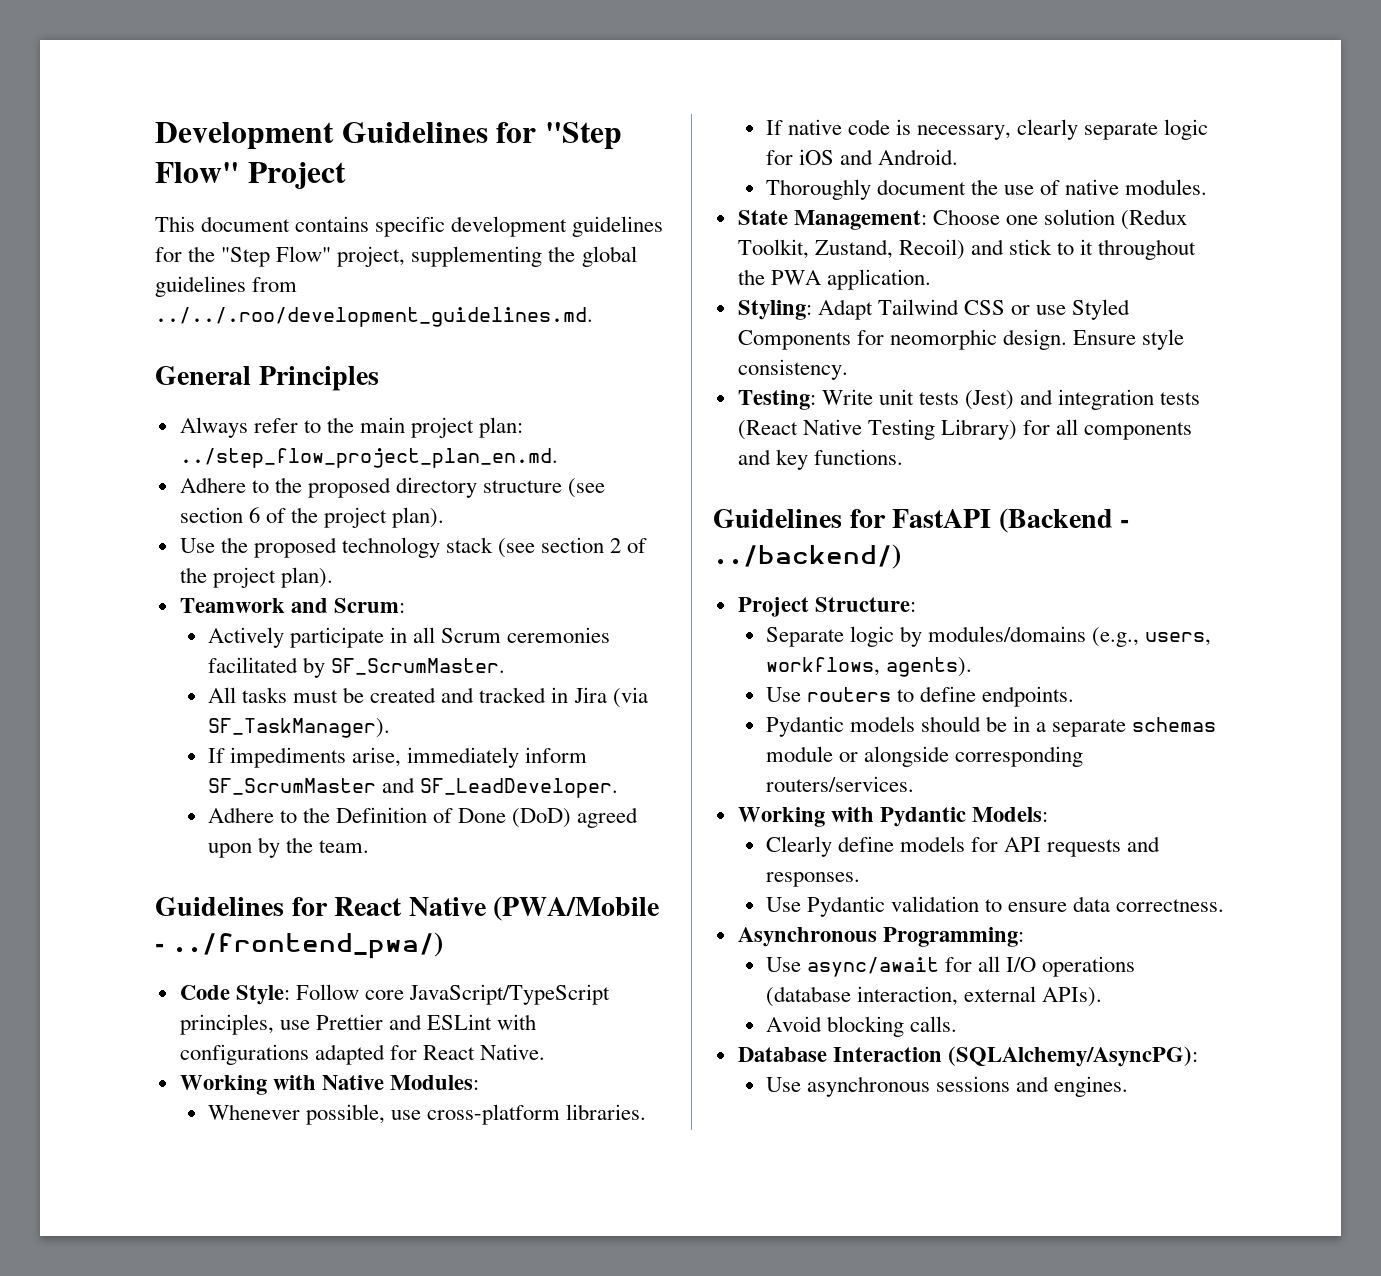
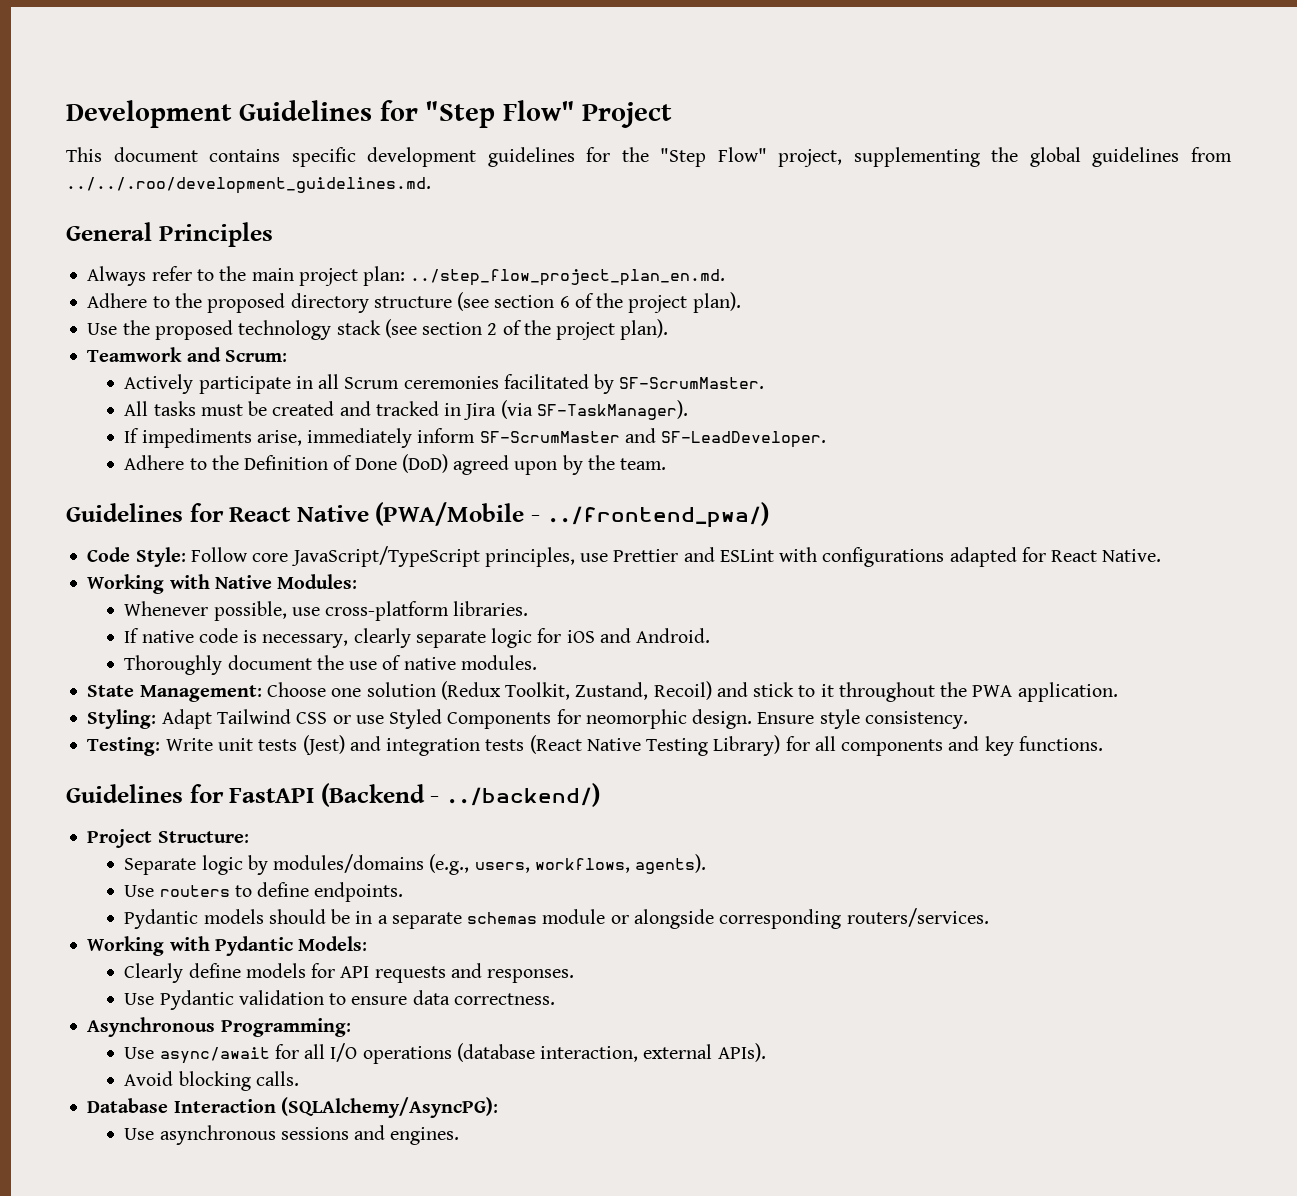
- Actively participate in all Scrum ceremonies facilitated by SF_ScrumMaster.
+ Actively participate in all Scrum ceremonies facilitated by SF-ScrumMaster.
- All tasks must be created and tracked in Jira (via SF_TaskManager).
+ All tasks must be created and tracked in Jira (via SF-TaskManager).
- If impediments arise, immediately inform SF_ScrumMaster and SF_LeadDeveloper.
+ If impediments arise, immediately inform SF-ScrumMaster and SF-LeadDeveloper.

